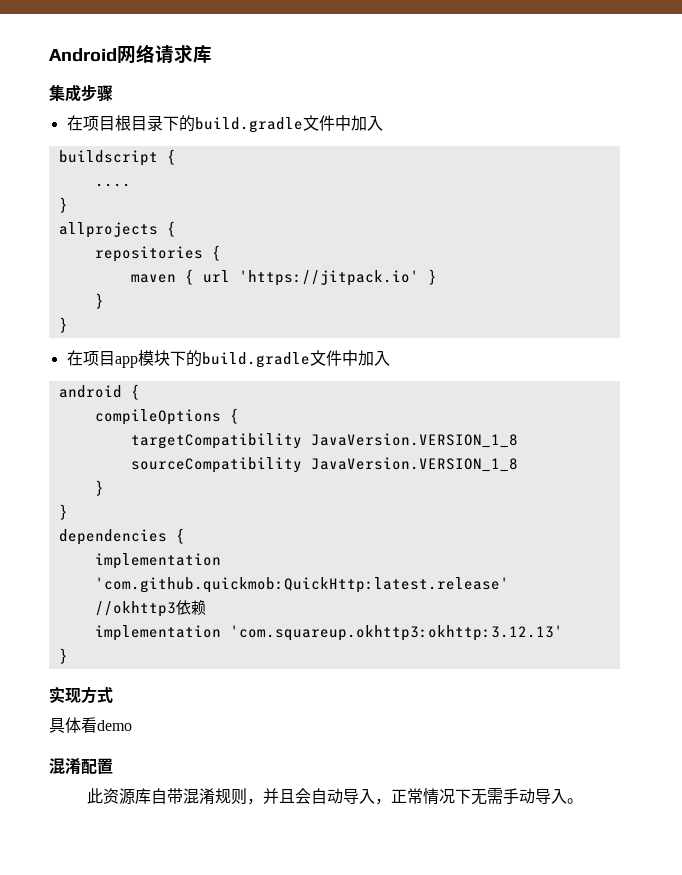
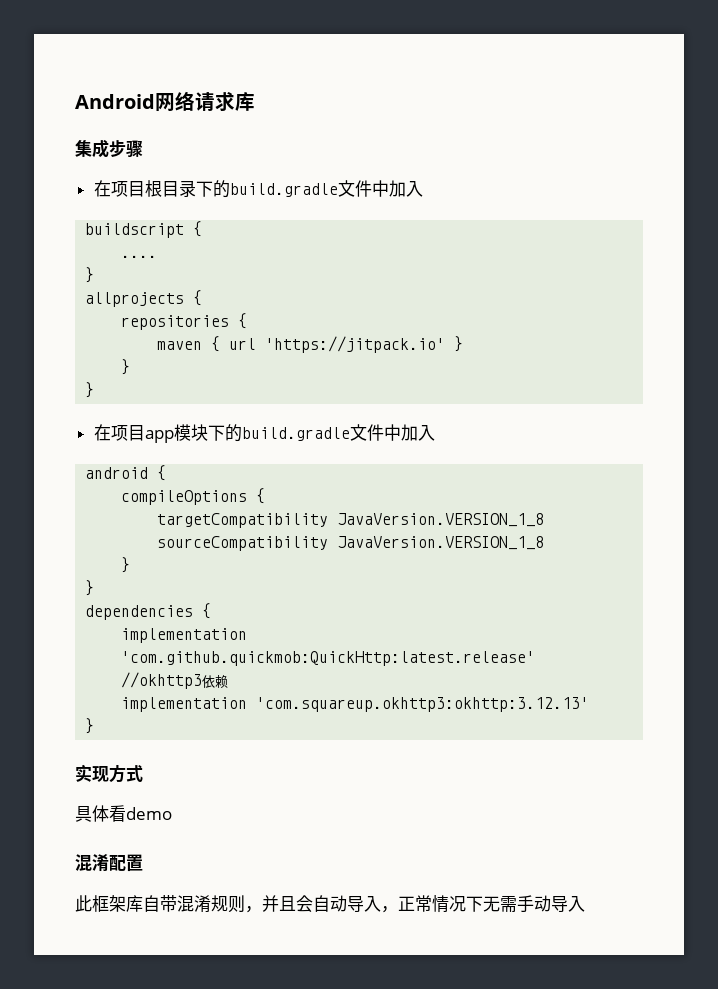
- 此资源库自带混淆规则，并且会自动导入，正常情况下无需手动导入。
+ 此框架库自带混淆规则，并且会自动导入，正常情况下无需手动导入

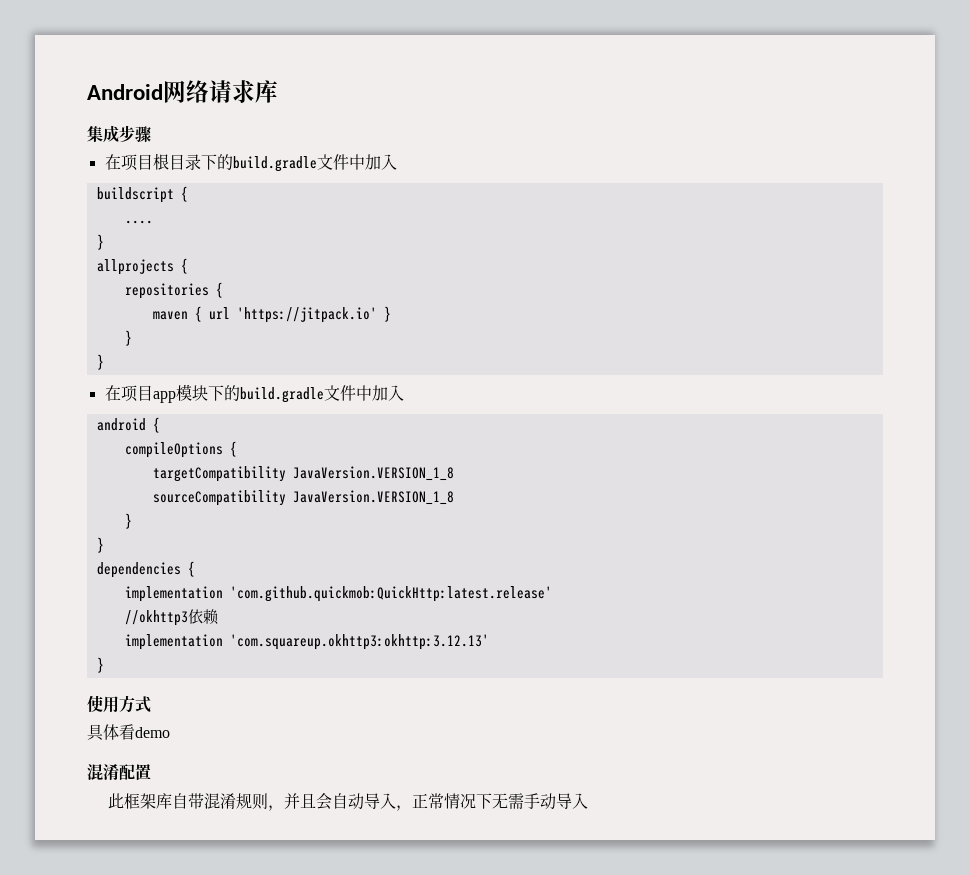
- 实现方式
+ 使用方式

